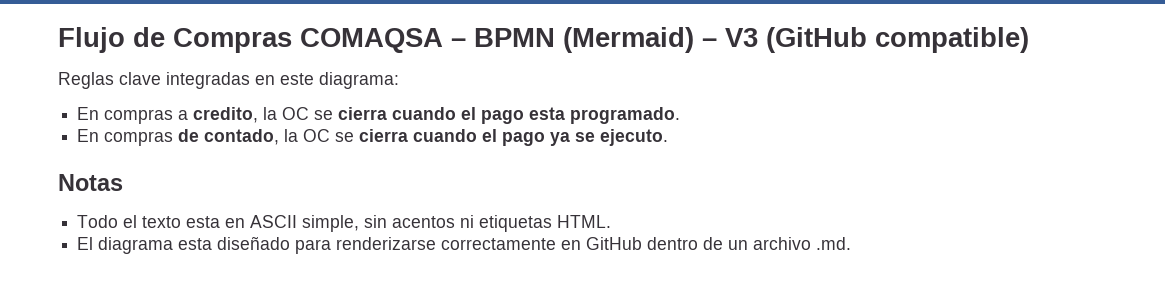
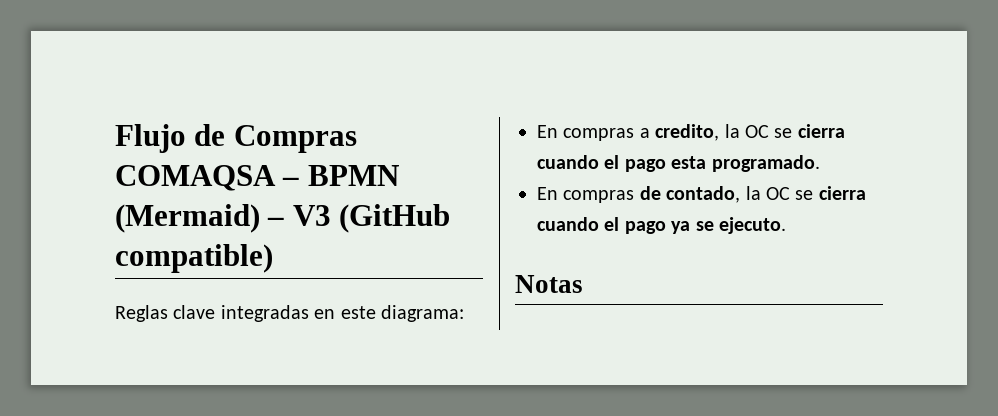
- Todo el texto esta en ASCII simple, sin acentos ni etiquetas HTML.
- El diagrama esta diseñado para renderizarse correctamente en GitHub dentro de un archivo .md.

